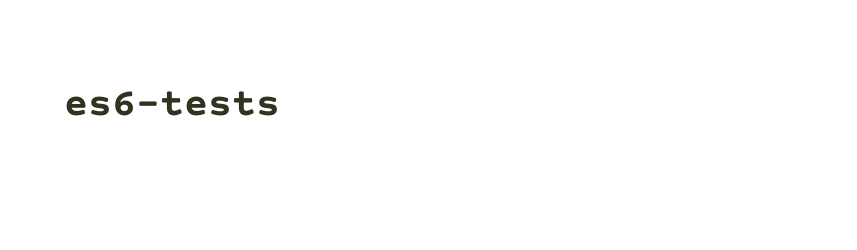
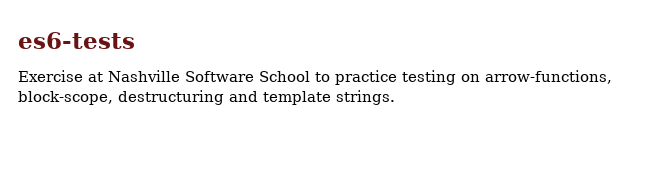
+ Exercise at Nashville Software School to practice testing on arrow-functions, block-scope, destructuring and template strings.

